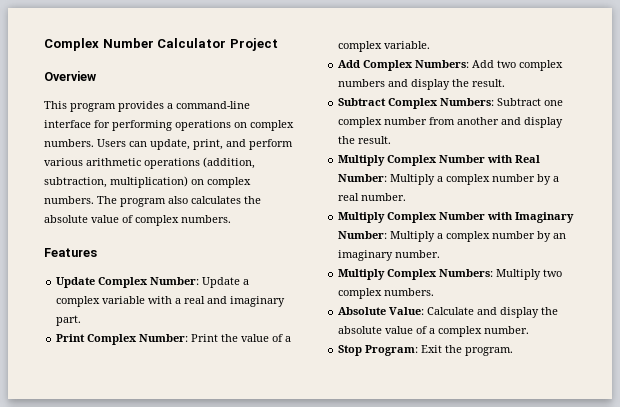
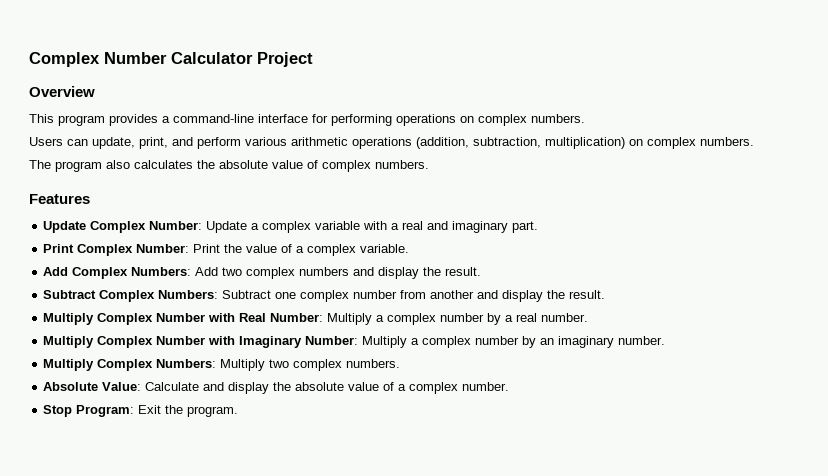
- This program provides a command-line interface for performing operations on complex numbers. Users can update, print, and perform various arithmetic operations (addition, subtraction, multiplication) on complex numbers. The program also calculates the absolute value of complex numbers.
+ This program provides a command-line interface for performing operations on complex numbers.
+ Users can update, print, and perform various arithmetic operations (addition, subtraction, multiplication) on complex numbers.
+ The program also calculates the absolute value of complex numbers.

